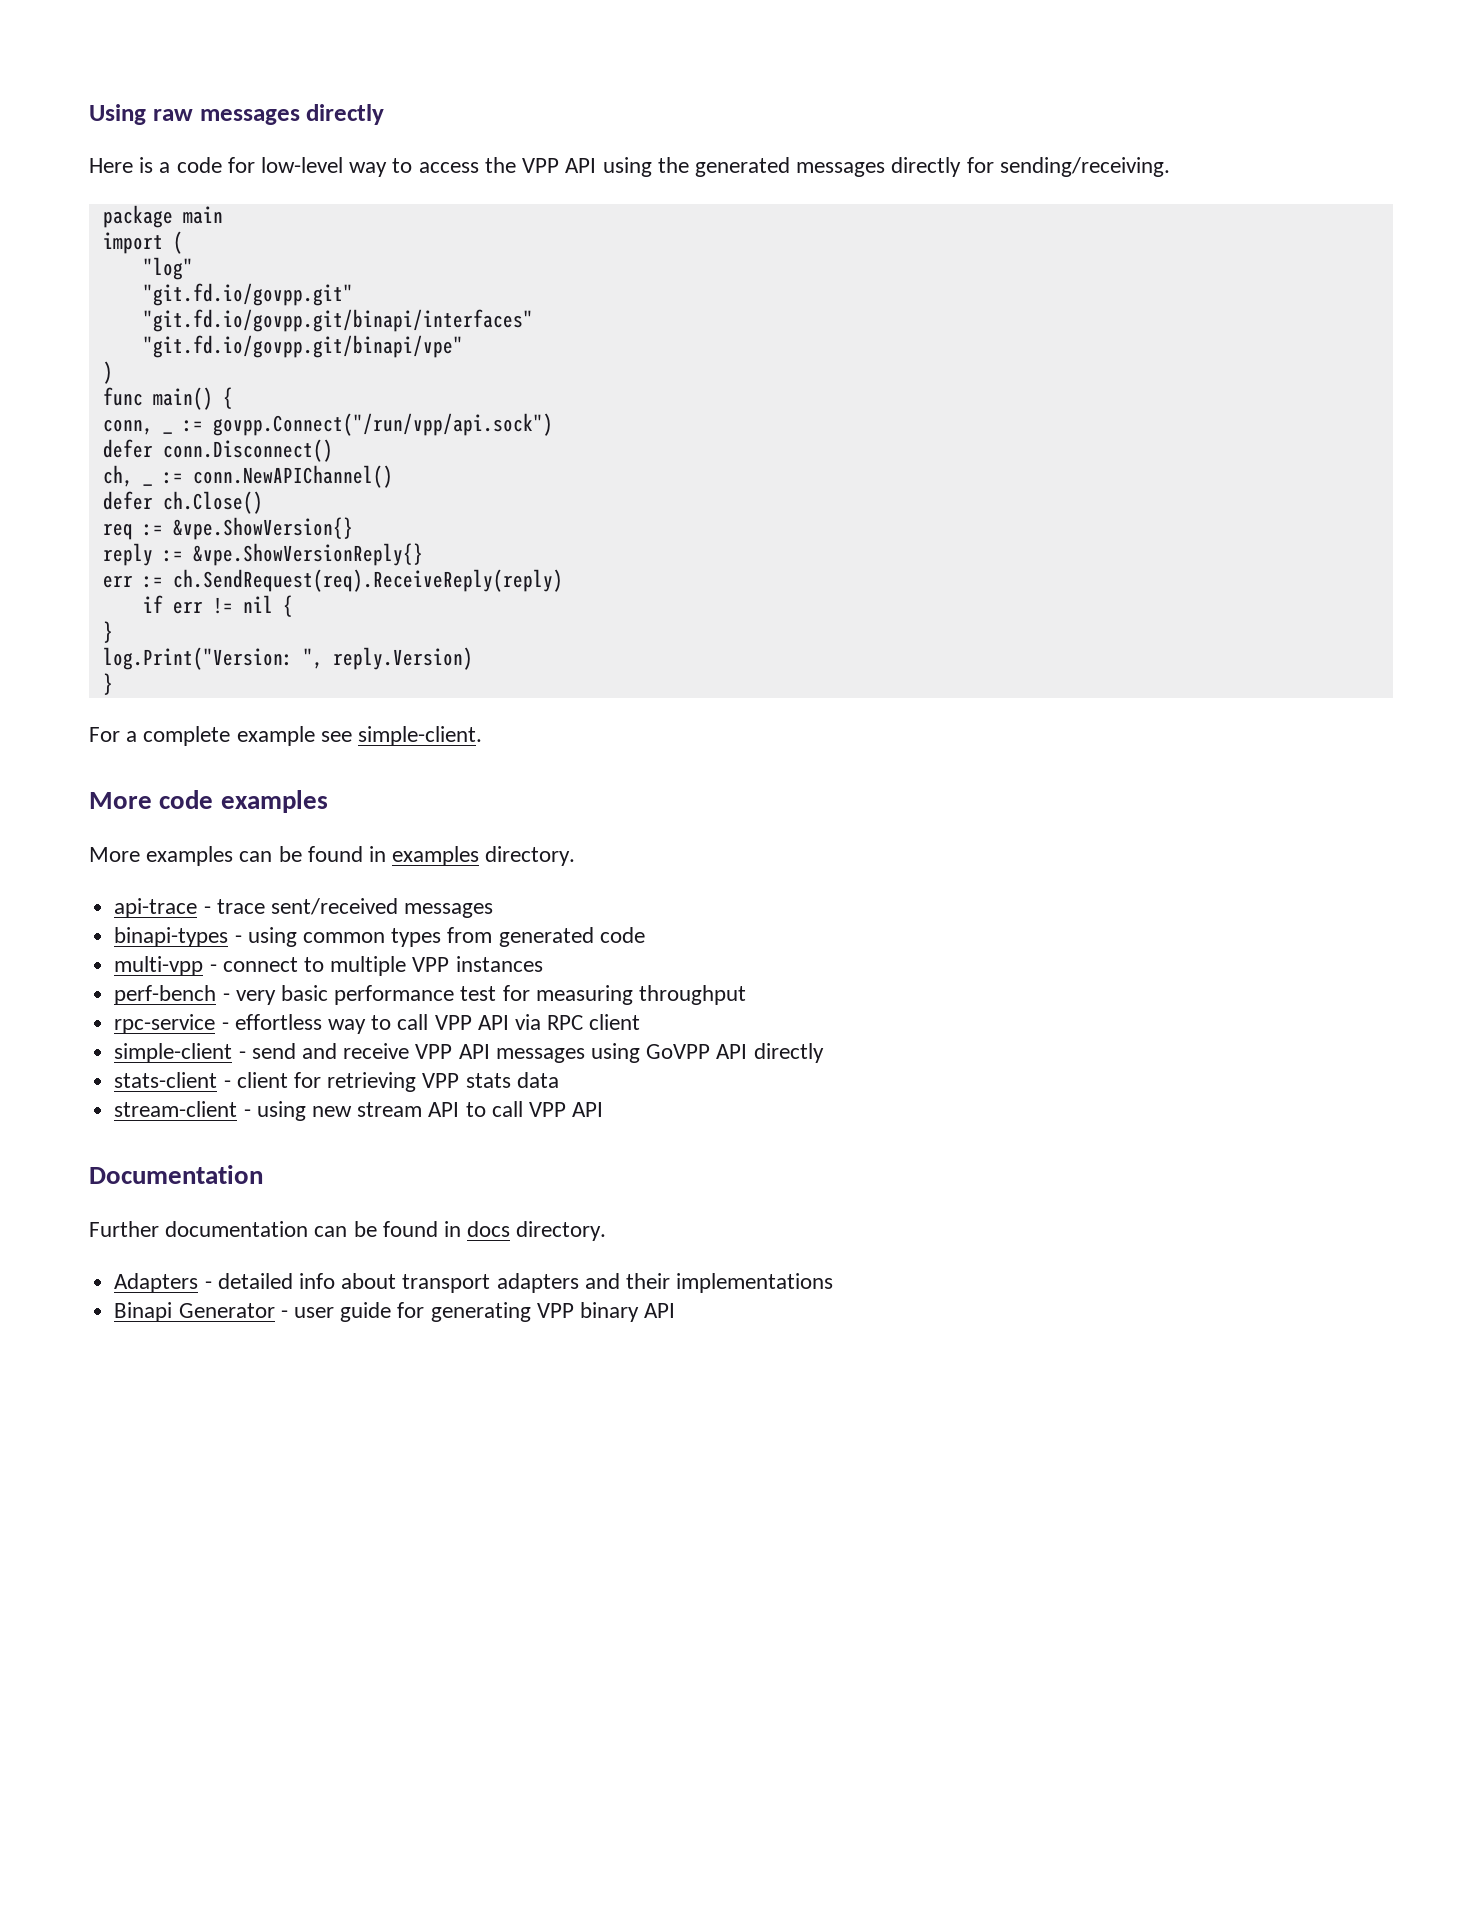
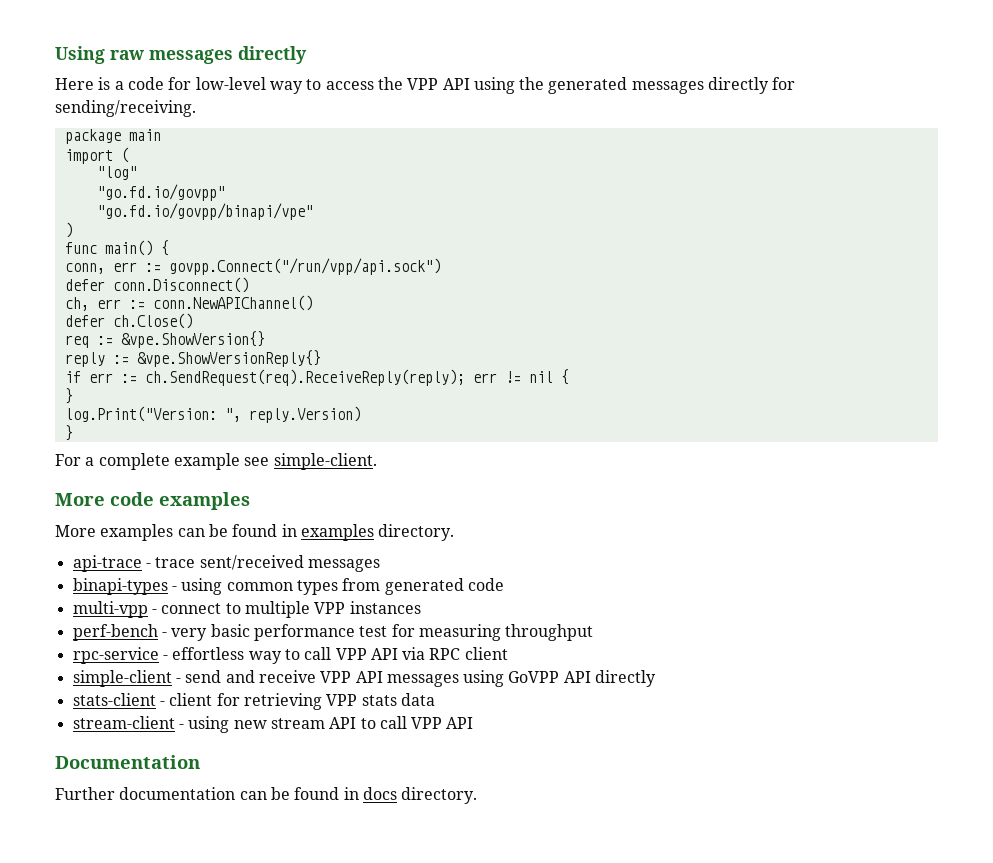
- "git.fd.io/govpp.git"
- "git.fd.io/govpp.git/binapi/interfaces"
- "git.fd.io/govpp.git/binapi/vpe"
+ "go.fd.io/govpp"
+ "go.fd.io/govpp/binapi/vpe"
- conn, _ := govpp.Connect("/run/vpp/api.sock")
+ conn, err := govpp.Connect("/run/vpp/api.sock")
- ch, _ := conn.NewAPIChannel()
+ ch, err := conn.NewAPIChannel()
- err := ch.SendRequest(req).ReceiveReply(reply)
- if err != nil {
+ if err := ch.SendRequest(req).ReceiveReply(reply); err != nil {
- Adapters - detailed info about transport adapters and their implementations
- Binapi Generator - user guide for generating VPP binary API

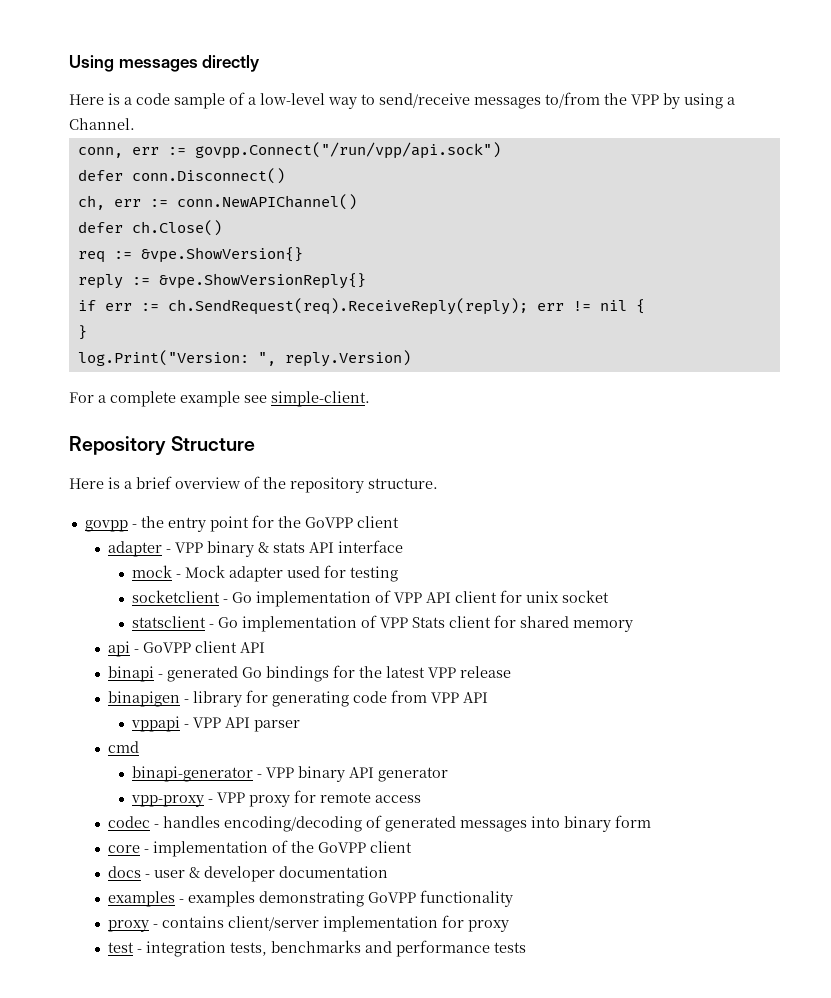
- Using raw messages directly
+ Using messages directly
- Here is a code for low-level way to access the VPP API using the generated messages directly for sending/receiving.
- package main
- import (
- "log"
- "go.fd.io/govpp"
- "go.fd.io/govpp/binapi/vpe"
- )
- func main() {
+ Here is a code sample of a low-level way to send/receive messages to/from the VPP by using a Channel.
  log.Print("Version: ", reply.Version)
- }
- More code examples
- More examples can be found in examples directory.
- api-trace - trace sent/received messages
- binapi-types - using common types from generated code
- multi-vpp - connect to multiple VPP instances
- perf-bench - very basic performance test for measuring throughput
- rpc-service - effortless way to call VPP API via RPC client
- simple-client - send and receive VPP API messages using GoVPP API directly
- stats-client - client for retrieving VPP stats data
- stream-client - using new stream API to call VPP API
- Documentation
- Further documentation can be found in docs directory.
+ Repository Structure
+ Here is a brief overview of the repository structure.
+ govpp - the entry point for the GoVPP client
+ adapter - VPP binary & stats API interface
+ mock - Mock adapter used for testing
+ socketclient - Go implementation of VPP API client for unix socket
+ statsclient - Go implementation of VPP Stats client for shared memory
+ api - GoVPP client API
+ binapi - generated Go bindings for the latest VPP release
+ binapigen - library for generating code from VPP API
+ vppapi - VPP API parser
+ cmd
+ binapi-generator - VPP binary API generator
+ vpp-proxy - VPP proxy for remote access
+ codec - handles encoding/decoding of generated messages into binary form
+ core - implementation of the GoVPP client
+ docs - user & developer documentation
+ examples - examples demonstrating GoVPP functionality
+ proxy - contains client/server implementation for proxy
+ test - integration tests, benchmarks and performance tests

